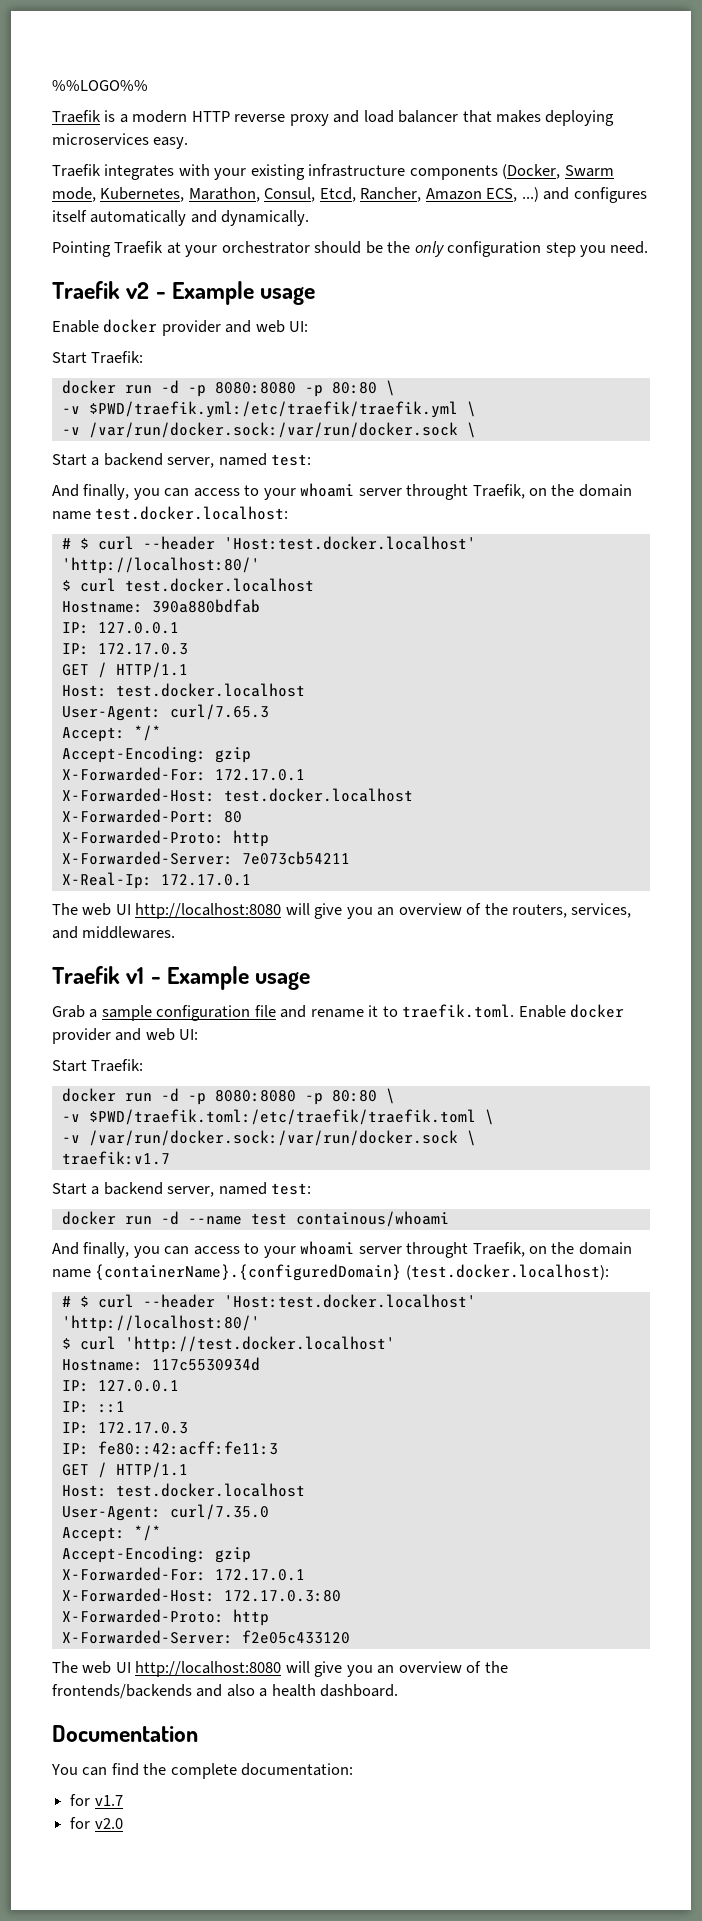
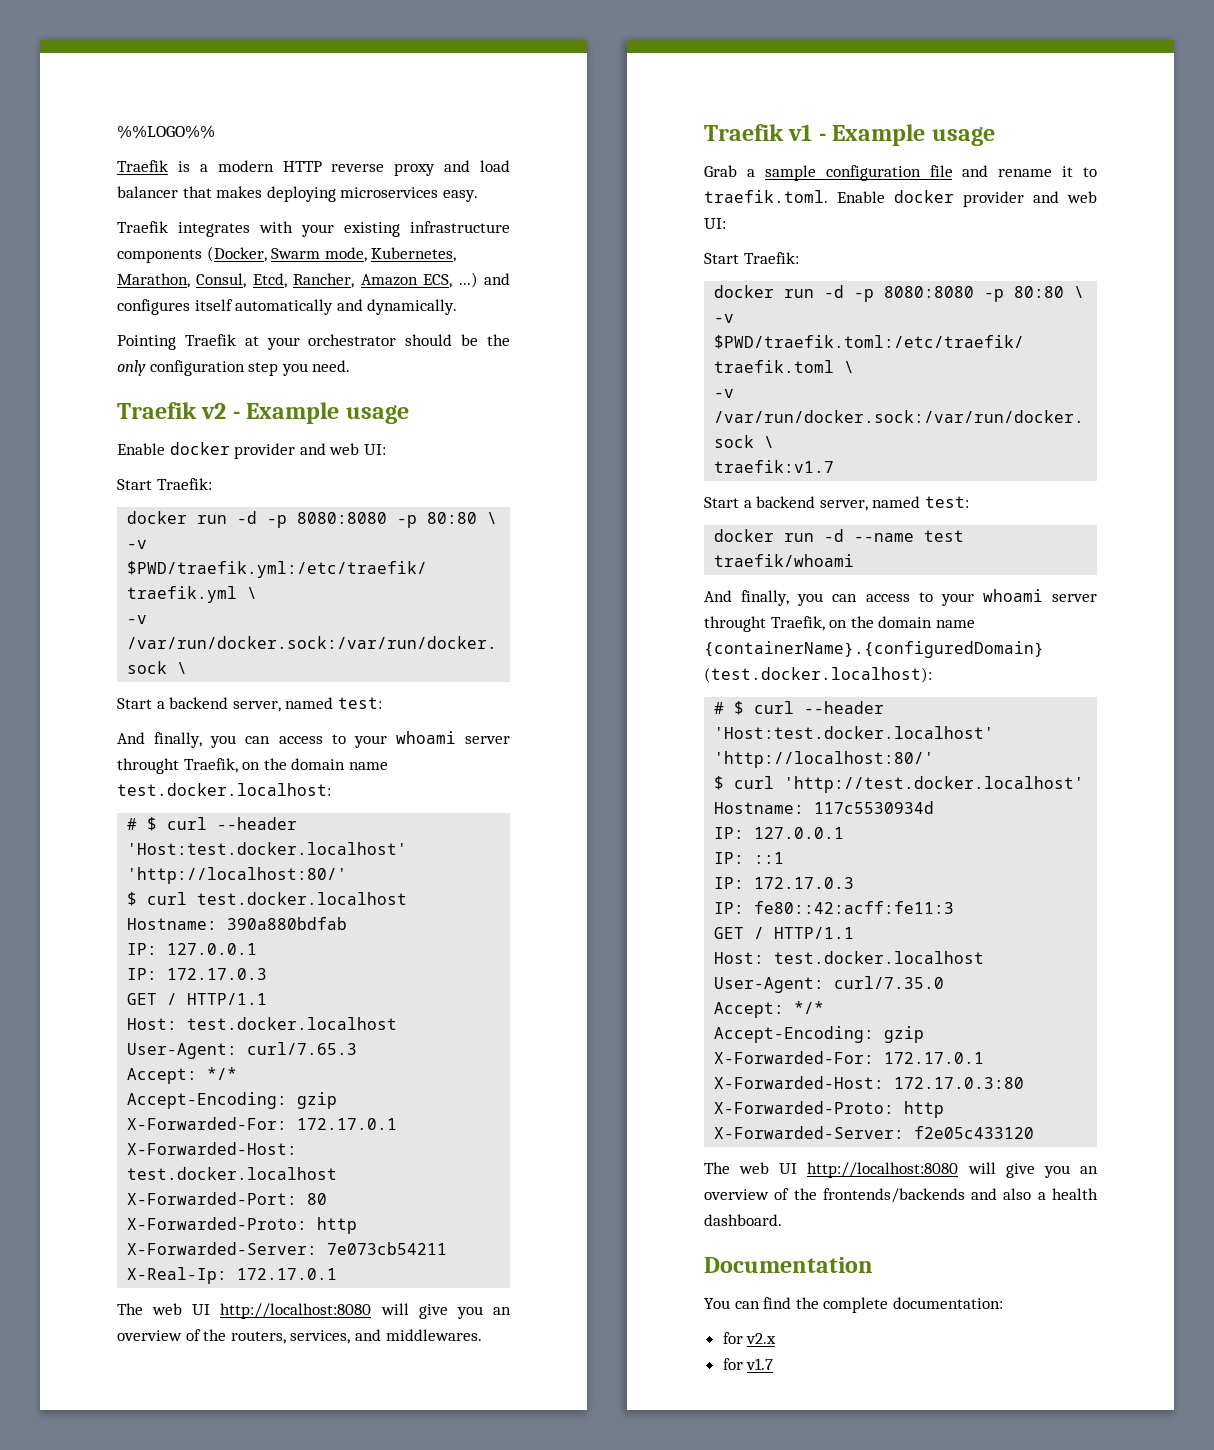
- docker run -d --name test containous/whoami
+ docker run -d --name test traefik/whoami
+ for v2.x
  for v1.7
- for v2.0

